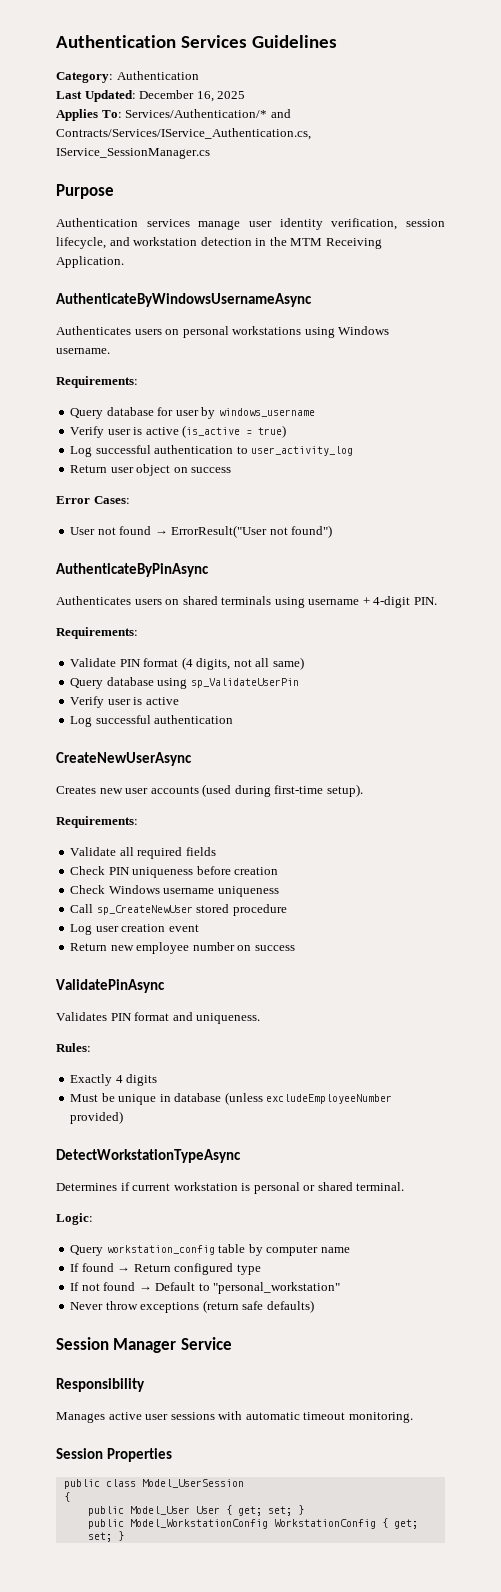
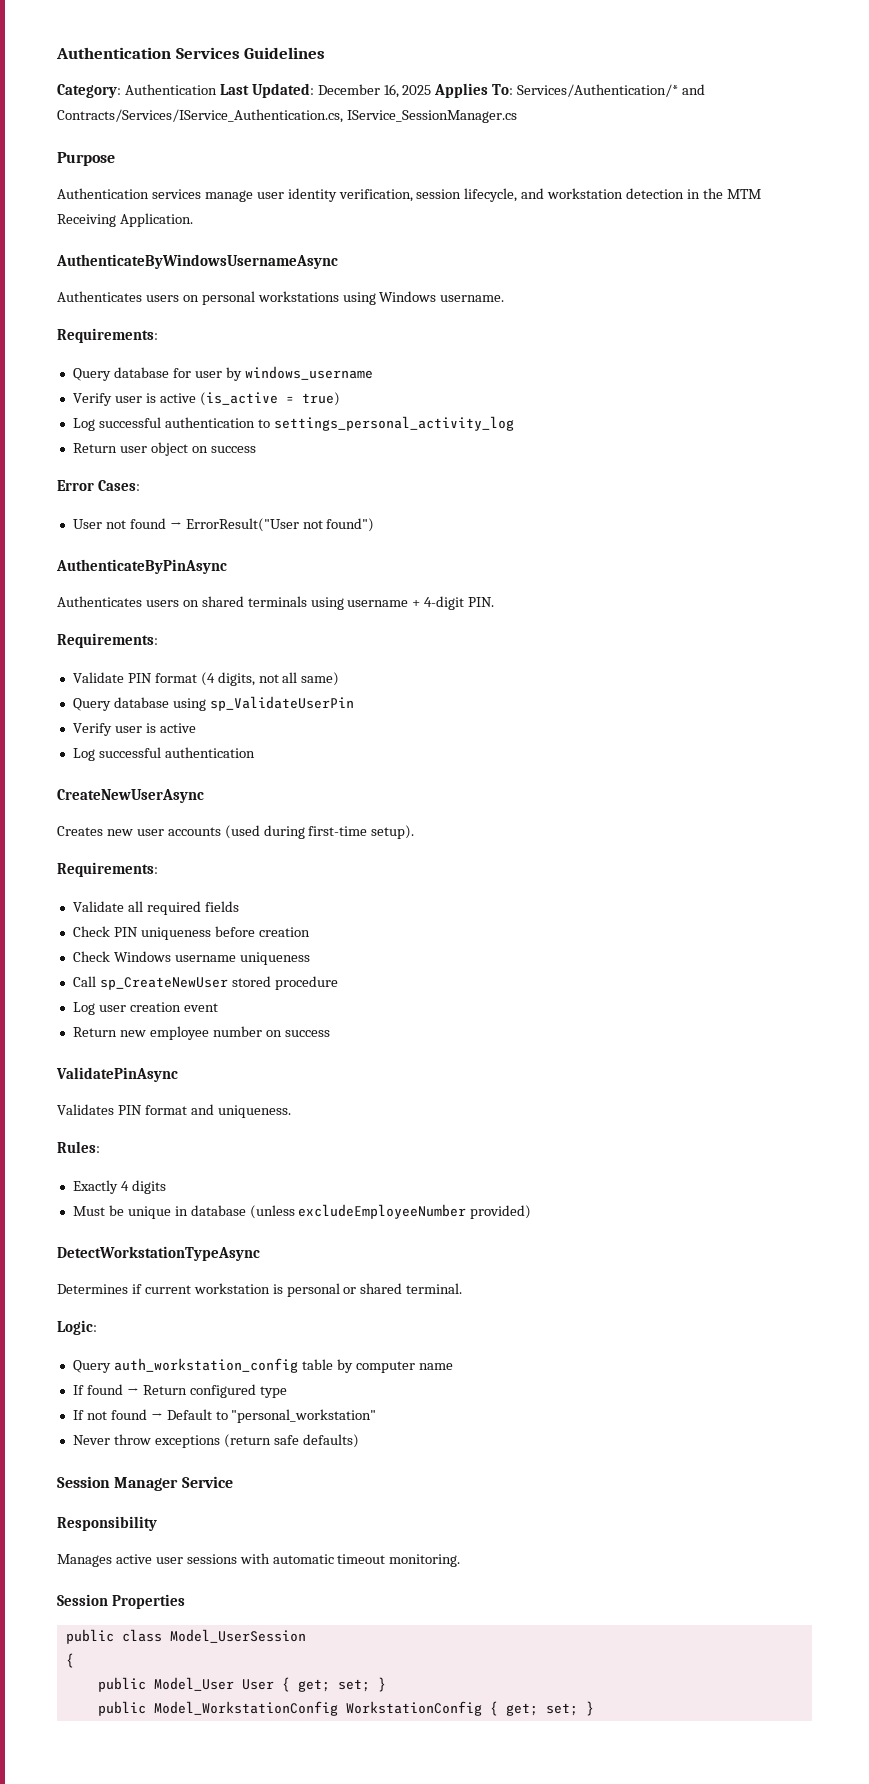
- Category: Authentication
- Last Updated: December 16, 2025
- Applies To: Services/Authentication/* and Contracts/Services/IService_Authentication.cs, IService_SessionManager.cs
+ Category: Authentication Last Updated: December 16, 2025 Applies To: Services/Authentication/* and Contracts/Services/IService_Authentication.cs, IService_SessionManager.cs
- Log successful authentication to user_activity_log
+ Log successful authentication to settings_personal_activity_log
- Query workstation_config table by computer name
+ Query auth_workstation_config table by computer name

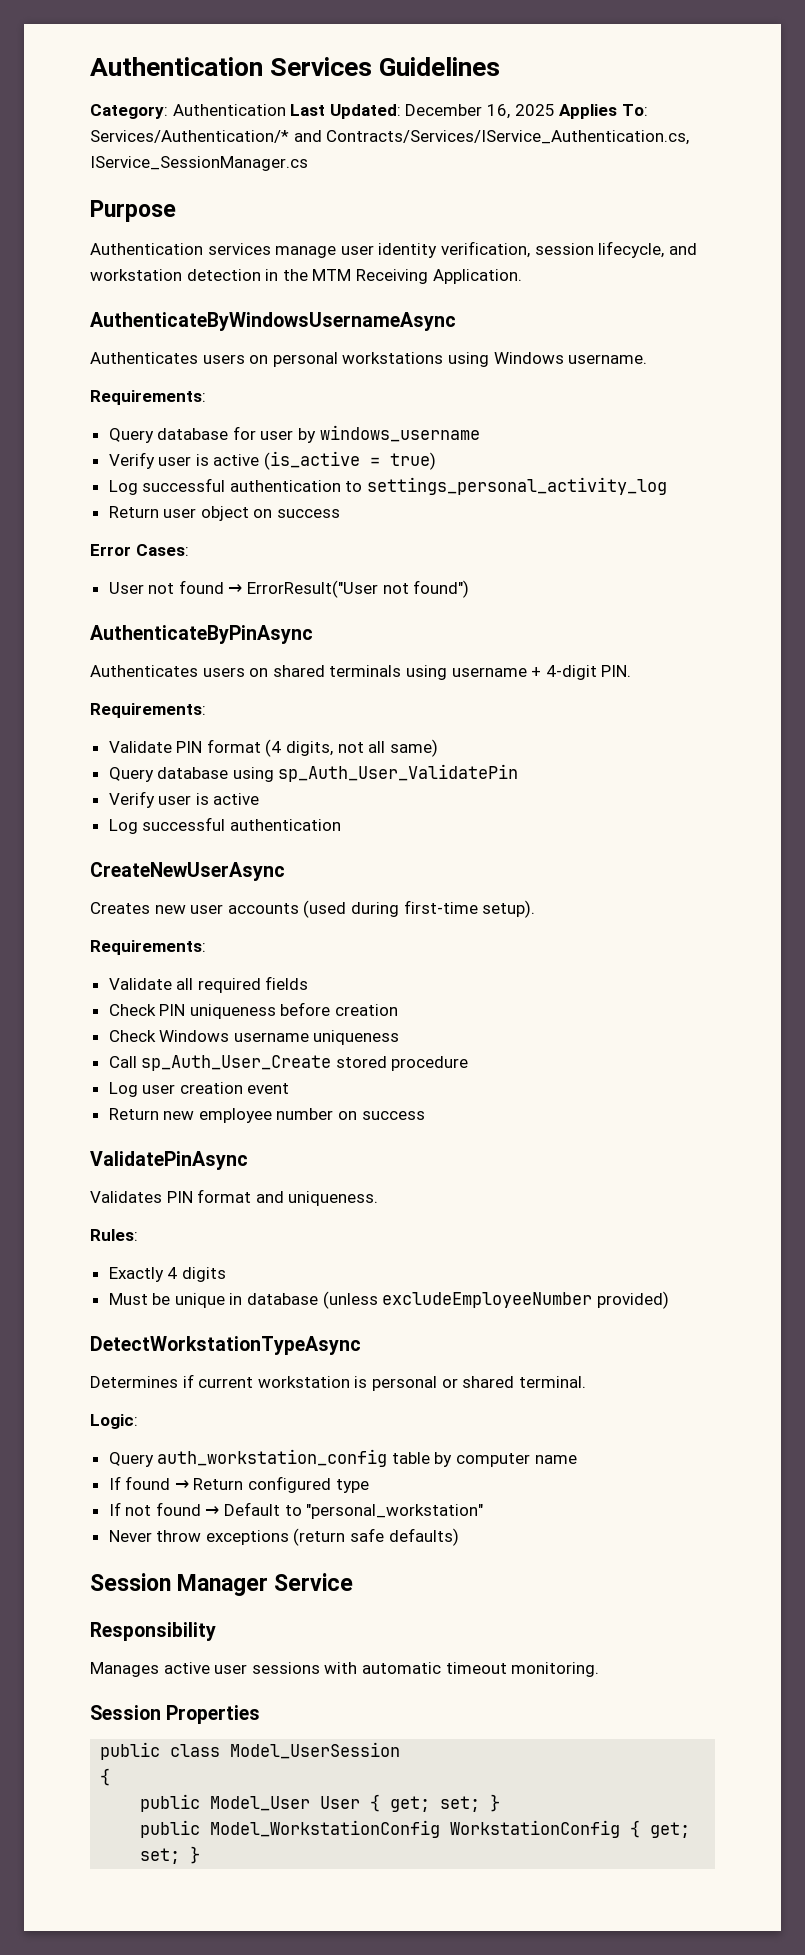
- Query database using sp_ValidateUserPin
+ Query database using sp_Auth_User_ValidatePin
- Call sp_CreateNewUser stored procedure
+ Call sp_Auth_User_Create stored procedure

